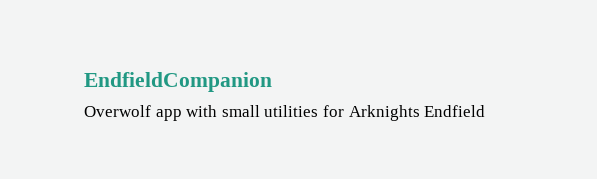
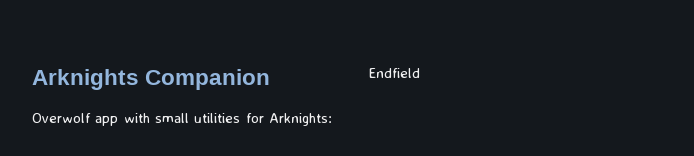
- EndfieldCompanion
+ Arknights Companion
- Overwolf app with small utilities for Arknights Endfield
+ Overwolf app with small utilities for Arknights: Endfield

